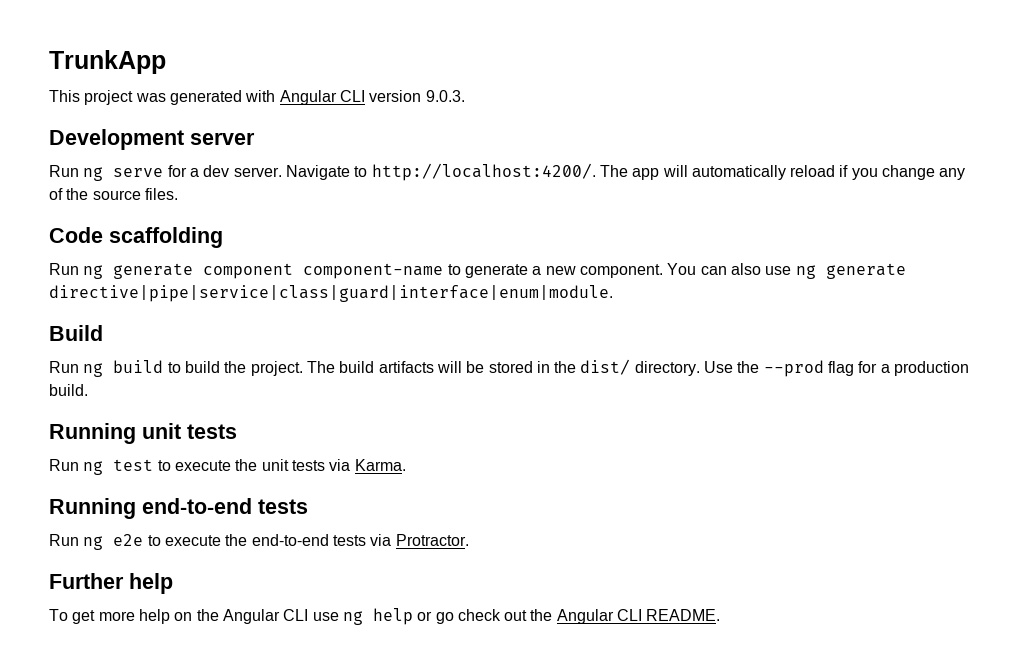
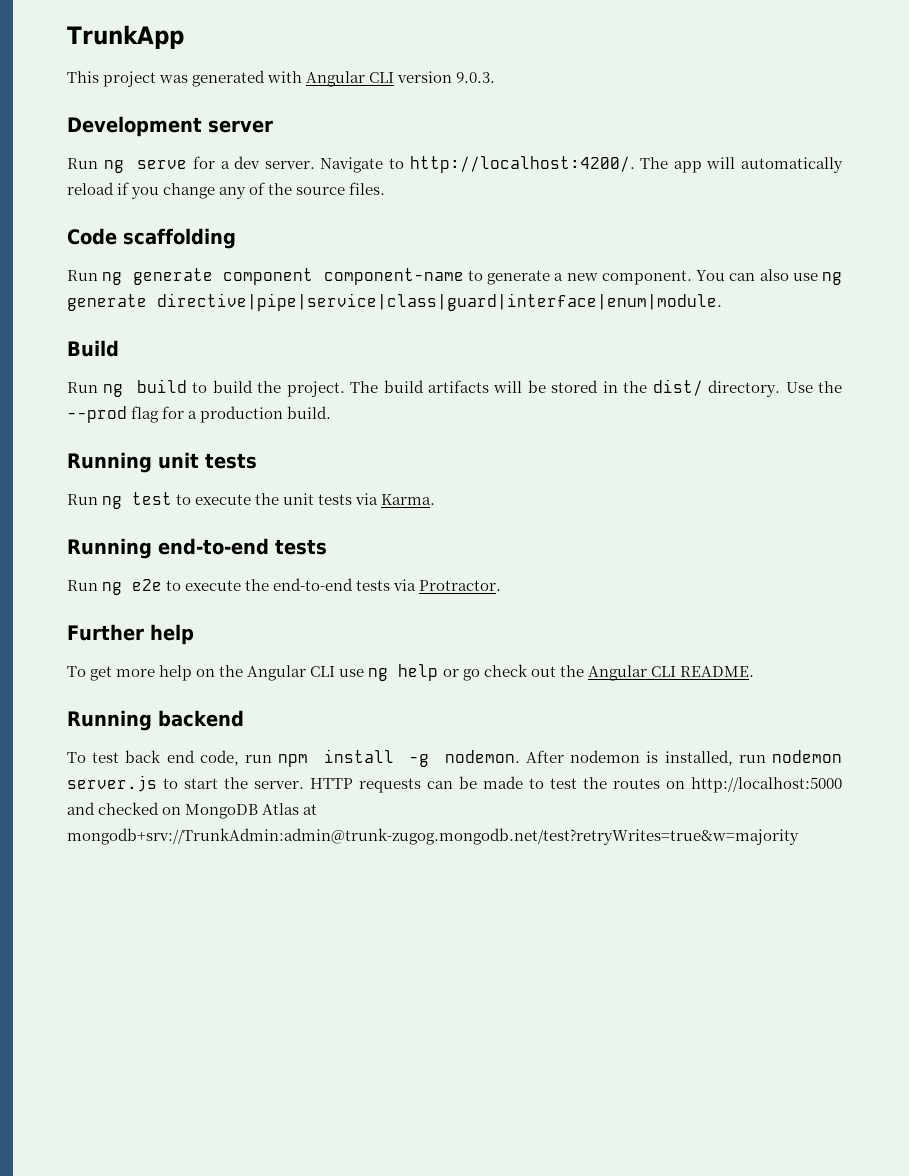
+ Running backend
+ To test back end code, run npm install -g nodemon. After nodemon is installed, run nodemon server.js to start the server. HTTP requests can be made to test the routes on http://localhost:5000 and checked on MongoDB Atlas at mongodb+srv://TrunkAdmin:admin@trunk-zugog.mongodb.net/test?retryWrites=true&w=majority

